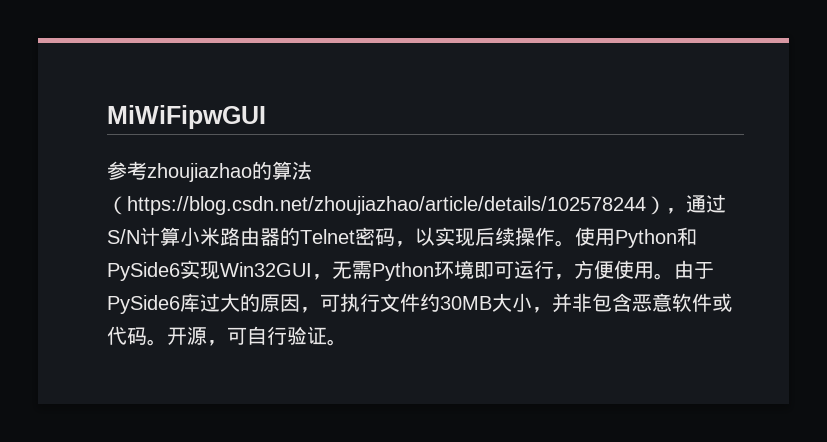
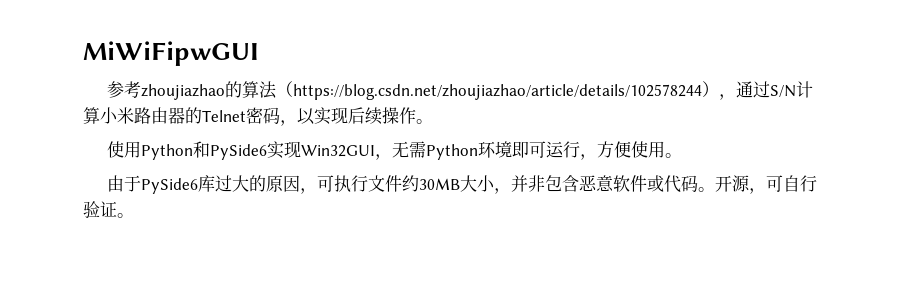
- 参考zhoujiazhao的算法（https://blog.csdn.net/zhoujiazhao/article/details/102578244），通过S/N计算小米路由器的Telnet密码，以实现后续操作。使用Python和PySide6实现Win32GUI，无需Python环境即可运行，方便使用。由于PySide6库过大的原因，可执行文件约30MB大小，并非包含恶意软件或代码。
+ 参考zhoujiazhao的算法（https://blog.csdn.net/zhoujiazhao/article/details/102578244），通过S/N计算小米路由器的Telnet密码，以实现后续操作。
+ 使用Python和PySide6实现Win32GUI，无需Python环境即可运行，方便使用。
+ 由于PySide6库过大的原因，可执行文件约30MB大小，并非包含恶意软件或代码。

